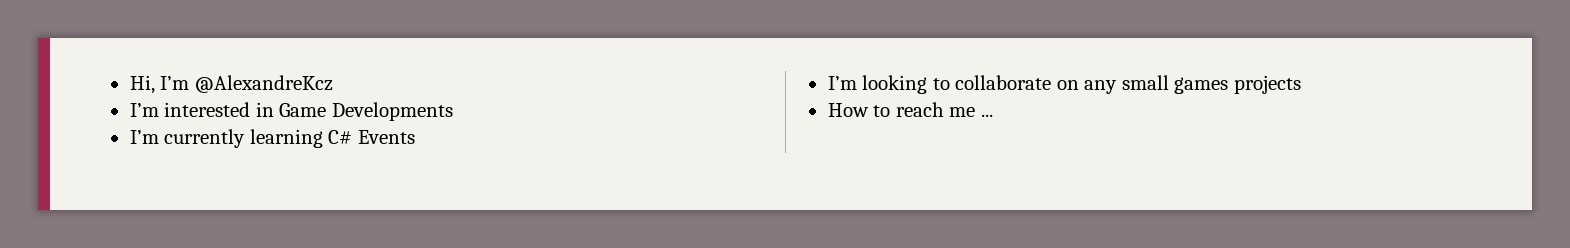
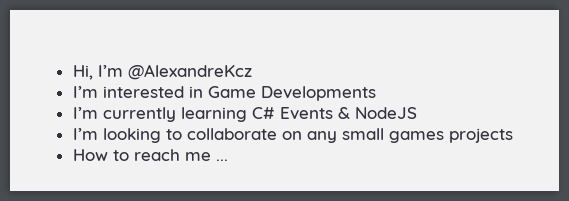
- I’m currently learning C# Events
+ I’m currently learning C# Events & NodeJS

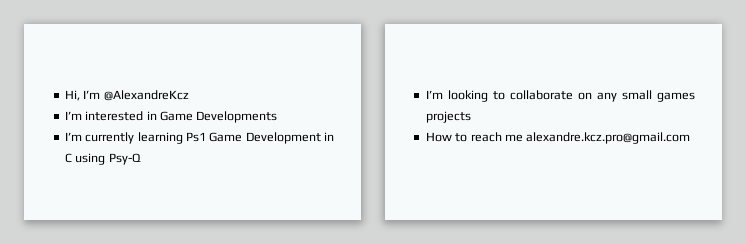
- I’m currently learning C# Events & NodeJS
+ I’m currently learning Ps1 Game Development in C using Psy-Q
- How to reach me ...
+ How to reach me alexandre.kcz.pro@gmail.com

